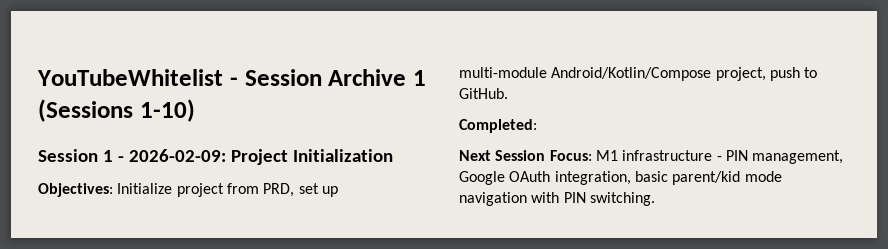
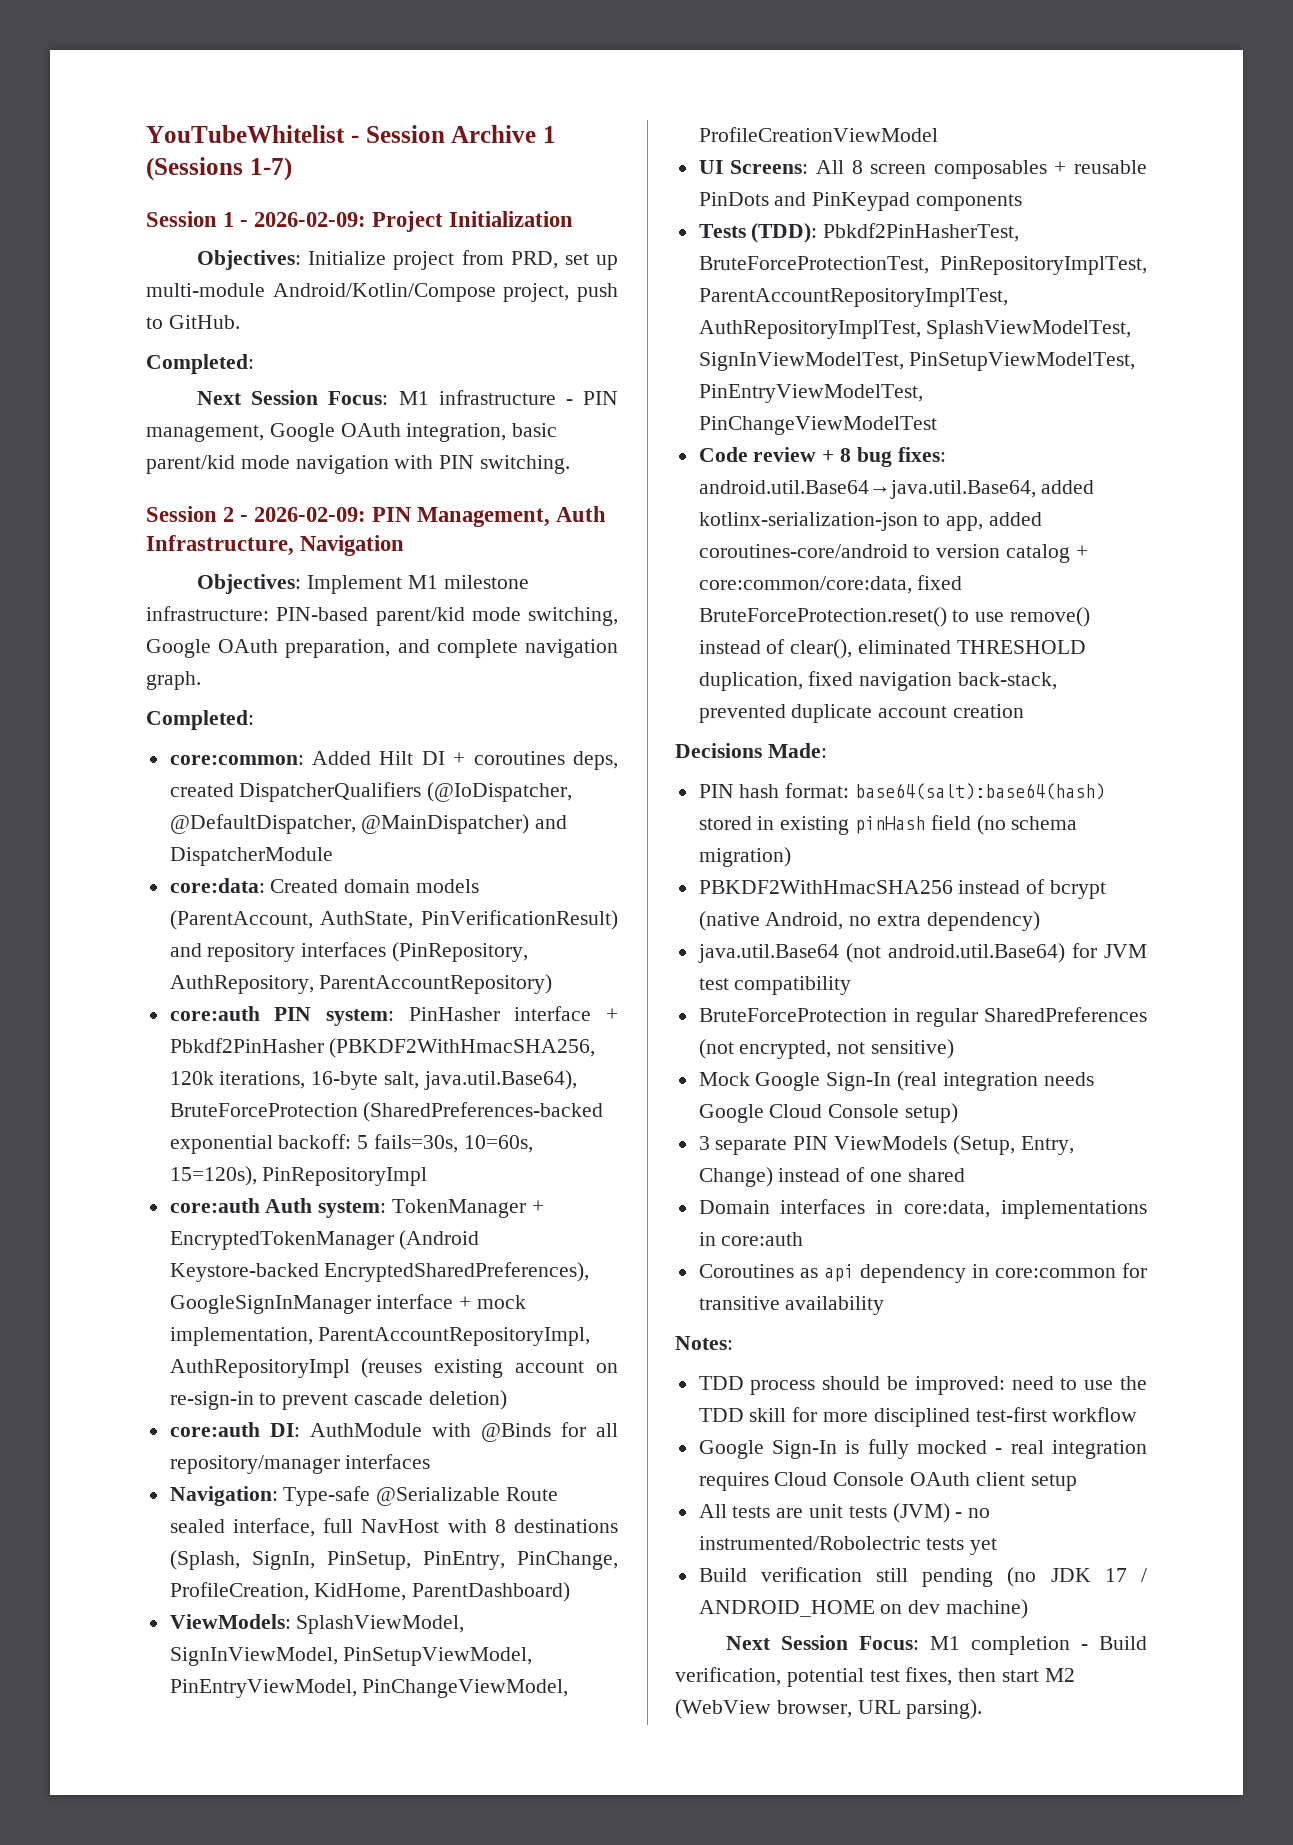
- YouTubeWhitelist - Session Archive 1 (Sessions 1-10)
+ YouTubeWhitelist - Session Archive 1 (Sessions 1-7)
+ Session 2 - 2026-02-09: PIN Management, Auth Infrastructure, Navigation
+ Objectives: Implement M1 milestone infrastructure: PIN-based parent/kid mode switching, Google OAuth preparation, and complete navigation graph.
+ Completed:
+ core:common: Added Hilt DI + coroutines deps, created DispatcherQualifiers (@IoDispatcher, @DefaultDispatcher, @MainDispatcher) and DispatcherModule
+ core:data: Created domain models (ParentAccount, AuthState, PinVerificationResult) and repository interfaces (PinRepository, AuthRepository, ParentAccountRepository)
+ core:auth PIN system: PinHasher interface + Pbkdf2PinHasher (PBKDF2WithHmacSHA256, 120k iterations, 16-byte salt, java.util.Base64), BruteForceProtection (SharedPreferences-backed exponential backoff: 5 fails=30s, 10=60s, 15=120s), PinRepositoryImpl
+ core:auth Auth system: TokenManager + EncryptedTokenManager (Android Keystore-backed EncryptedSharedPreferences), GoogleSignInManager interface + mock implementation, ParentAccountRepositoryImpl, AuthRepositoryImpl (reuses existing account on re-sign-in to prevent cascade deletion)
+ core:auth DI: AuthModule with @Binds for all repository/manager interfaces
+ Navigation: Type-safe @Serializable Route sealed interface, full NavHost with 8 destinations (Splash, SignIn, PinSetup, PinEntry, PinChange, ProfileCreation, KidHome, ParentDashboard)
+ ViewModels: SplashViewModel, SignInViewModel, PinSetupViewModel, PinEntryViewModel, PinChangeViewModel, ProfileCreationViewModel
+ UI Screens: All 8 screen composables + reusable PinDots and PinKeypad components
+ Tests (TDD): Pbkdf2PinHasherTest, BruteForceProtectionTest, PinRepositoryImplTest, ParentAccountRepositoryImplTest, AuthRepositoryImplTest, SplashViewModelTest, SignInViewModelTest, PinSetupViewModelTest, PinEntryViewModelTest, PinChangeViewModelTest
+ Code review + 8 bug fixes: android.util.Base64→java.util.Base64, added kotlinx-serialization-json to app, added coroutines-core/android to version catalog + core:common/core:data, fixed BruteForceProtection.reset() to use remove() instead of clear(), eliminated THRESHOLD duplication, fixed navigation back-stack, prevented duplicate account creation
+ Decisions Made:
+ PIN hash format: base64(salt):base64(hash) stored in existing pinHash field (no schema migration)
+ PBKDF2WithHmacSHA256 instead of bcrypt (native Android, no extra dependency)
+ java.util.Base64 (not android.util.Base64) for JVM test compatibility
+ BruteForceProtection in regular SharedPreferences (not encrypted, not sensitive)
+ Mock Google Sign-In (real integration needs Google Cloud Console setup)
+ 3 separate PIN ViewModels (Setup, Entry, Change) instead of one shared
+ Domain interfaces in core:data, implementations in core:auth
+ Coroutines as api dependency in core:common for transitive availability
+ Notes:
+ TDD process should be improved: need to use the TDD skill for more disciplined test-first workflow
+ Google Sign-In is fully mocked - real integration requires Cloud Console OAuth client setup
+ All tests are unit tests (JVM) - no instrumented/Robolectric tests yet
+ Build verification still pending (no JDK 17 / ANDROID_HOME on dev machine)
+ Next Session Focus: M1 completion - Build verification, potential test fixes, then start M2 (WebView browser, URL parsing).

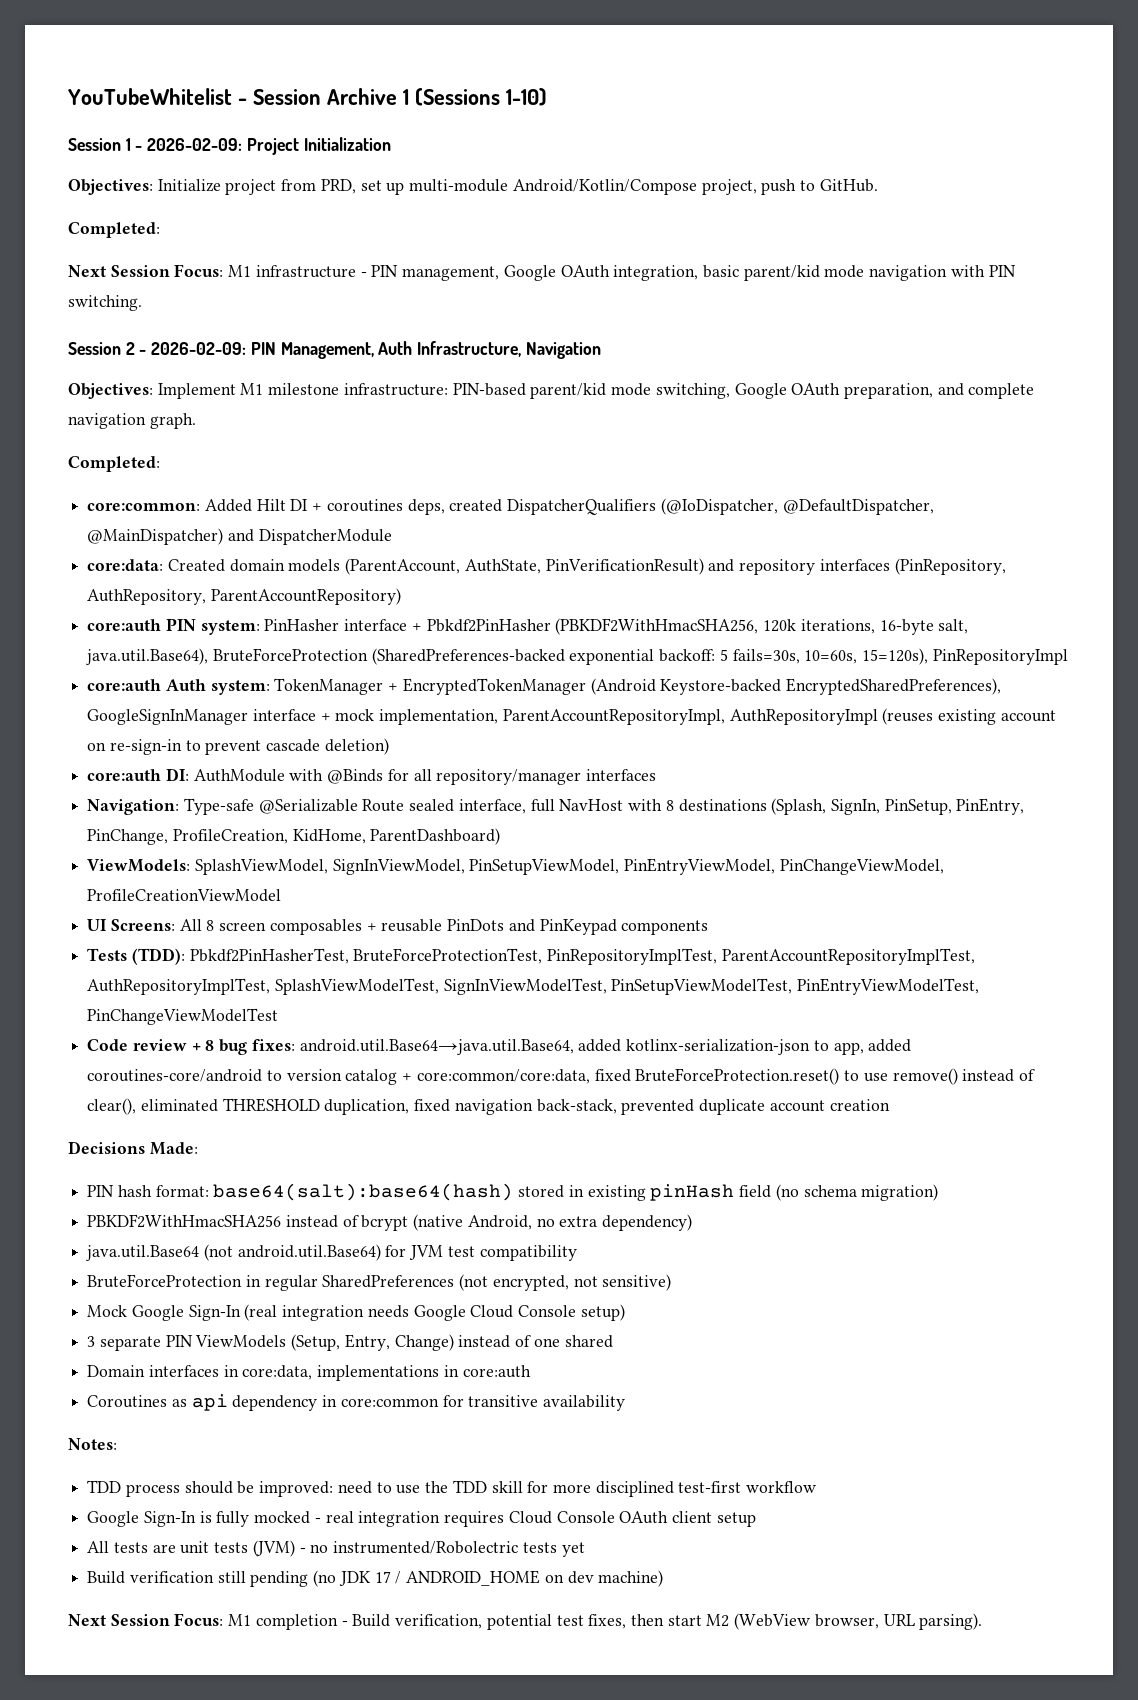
- YouTubeWhitelist - Session Archive 1 (Sessions 1-7)
+ YouTubeWhitelist - Session Archive 1 (Sessions 1-10)

